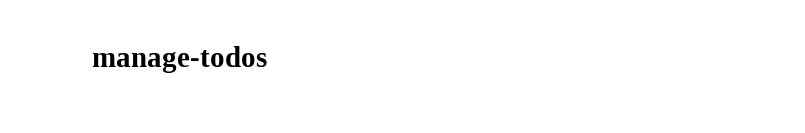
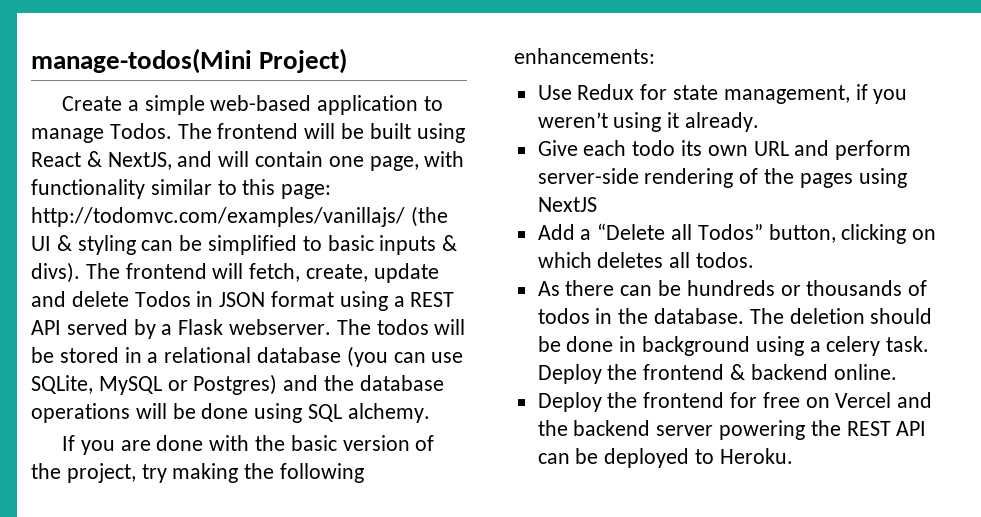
- manage-todos
+ manage-todos(Mini Project)
+ Create a simple web-based application to manage Todos. The frontend will be built using React & NextJS, and will contain one page, with functionality similar to this page: http://todomvc.com/examples/vanillajs/ (the UI & styling can be simplified to basic inputs & divs). The frontend will fetch, create, update and delete Todos in JSON format using a REST API served by a Flask webserver. The todos will be stored in a relational database (you can use SQLite, MySQL or Postgres) and the database operations will be done using SQL alchemy.
+ If you are done with the basic version of the project, try making the following enhancements:
+ Use Redux for state management, if you weren’t using it already.
+ Give each todo its own URL and perform server-side rendering of the pages using NextJS
+ Add a “Delete all Todos” button, clicking on which deletes all todos.
+ As there can be hundreds or thousands of todos in the database. The deletion should be done in background using a celery task. Deploy the frontend & backend online.
+ Deploy the frontend for free on Vercel and the backend server powering the REST API can be deployed to Heroku.

